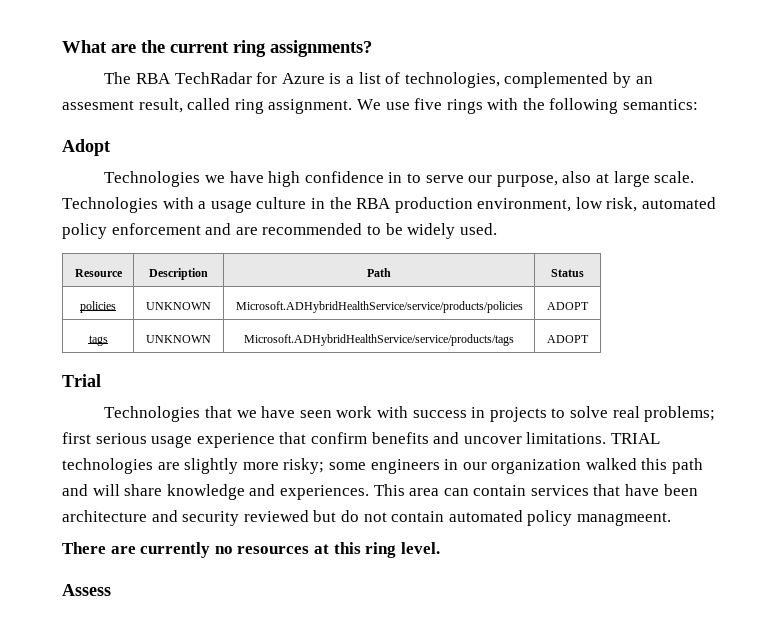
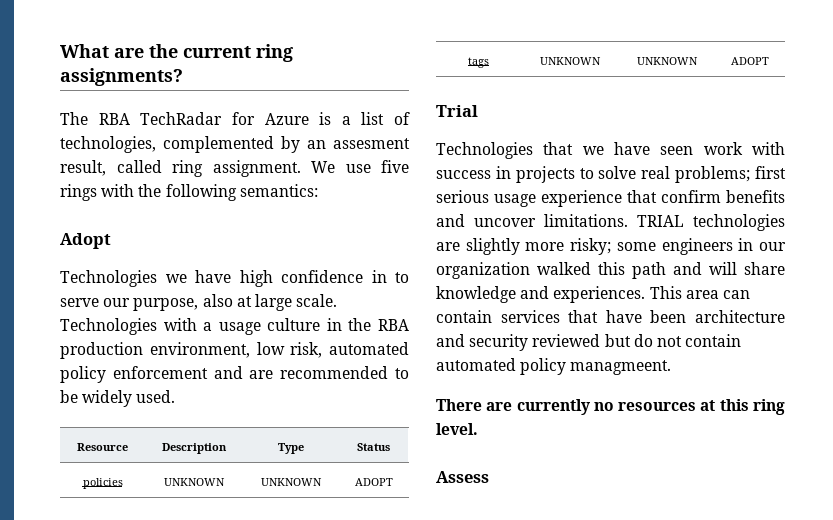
- Resource | Description | Path | Status
+ Resource | Description | Type | Status
- policies | UNKNOWN | Microsoft.ADHybridHealthService/service/products/policies | ADOPT
+ policies | UNKNOWN | UNKNOWN | ADOPT
- tags | UNKNOWN | Microsoft.ADHybridHealthService/service/products/tags | ADOPT
+ tags | UNKNOWN | UNKNOWN | ADOPT

